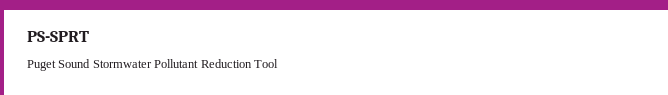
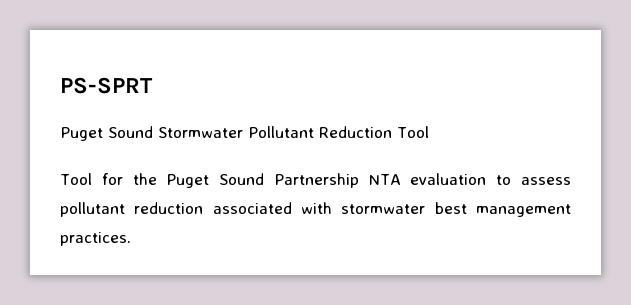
+ Tool for the Puget Sound Partnership NTA evaluation to assess pollutant reduction associated with stormwater best management practices.

